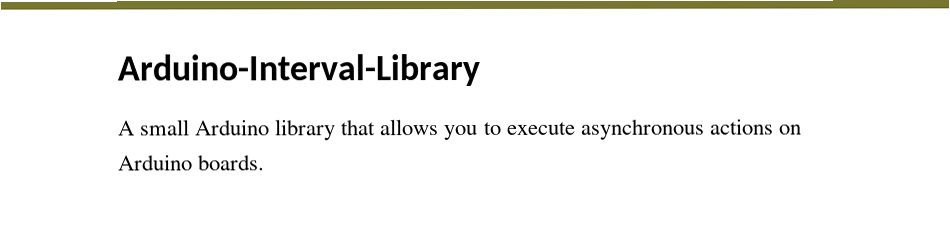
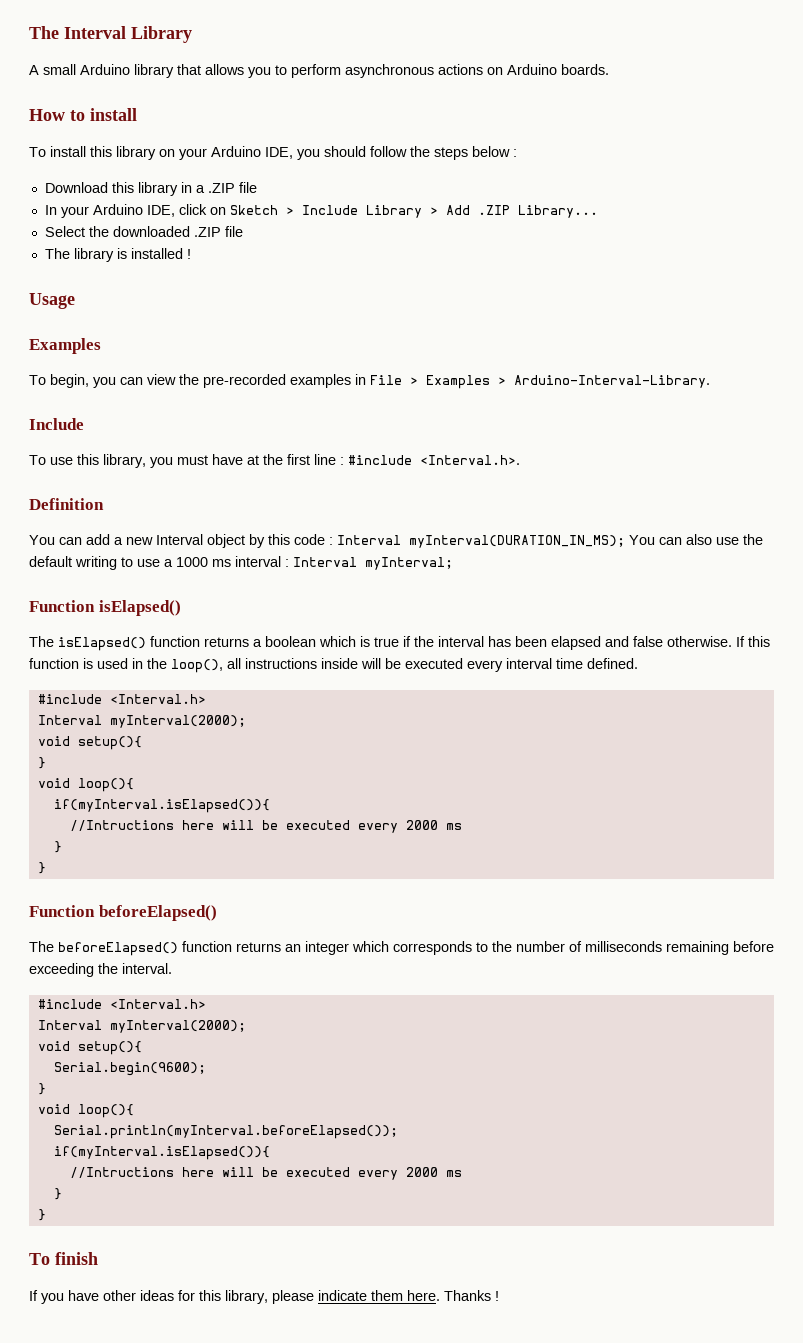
- Arduino-Interval-Library
+ The Interval Library
- A small Arduino library that allows you to execute asynchronous actions on Arduino boards.
+ A small Arduino library that allows you to perform asynchronous actions on Arduino boards.
+ How to install
+ To install this library on your Arduino IDE, you should follow the steps below :
+ Download this library in a .ZIP file
+ In your Arduino IDE, click on Sketch > Include Library > Add .ZIP Library...
+ Select the downloaded .ZIP file
+ The library is installed !
+ Usage
+ Examples
+ To begin, you can view the pre-recorded examples in File > Examples > Arduino-Interval-Library.
+ Include
+ To use this library, you must have at the first line : #include <Interval.h>.
+ Definition
+ You can add a new Interval object by this code : Interval myInterval(DURATION_IN_MS); You can also use the default writing to use a 1000 ms interval : Interval myInterval;
+ Function isElapsed()
+ The isElapsed() function returns a boolean which is true if the interval has been elapsed and false otherwise. If this function is used in the loop(), all instructions inside will be executed every interval time defined.
+ #include <Interval.h>
+ Interval myInterval(2000);
+ void setup(){
+ }
+ void loop(){
+ if(myInterval.isElapsed()){
+ //Intructions here will be executed every 2000 ms
+ }
+ }
+ Function beforeElapsed()
+ The beforeElapsed() function returns an integer which corresponds to the number of milliseconds remaining before exceeding the interval.
+ #include <Interval.h>
+ Interval myInterval(2000);
+ void setup(){
+ Serial.begin(9600);
+ }
+ void loop(){
+ Serial.println(myInterval.beforeElapsed());
+ if(myInterval.isElapsed()){
+ //Intructions here will be executed every 2000 ms
+ }
+ }
+ To finish
+ If you have other ideas for this library, please indicate them here. Thanks !

